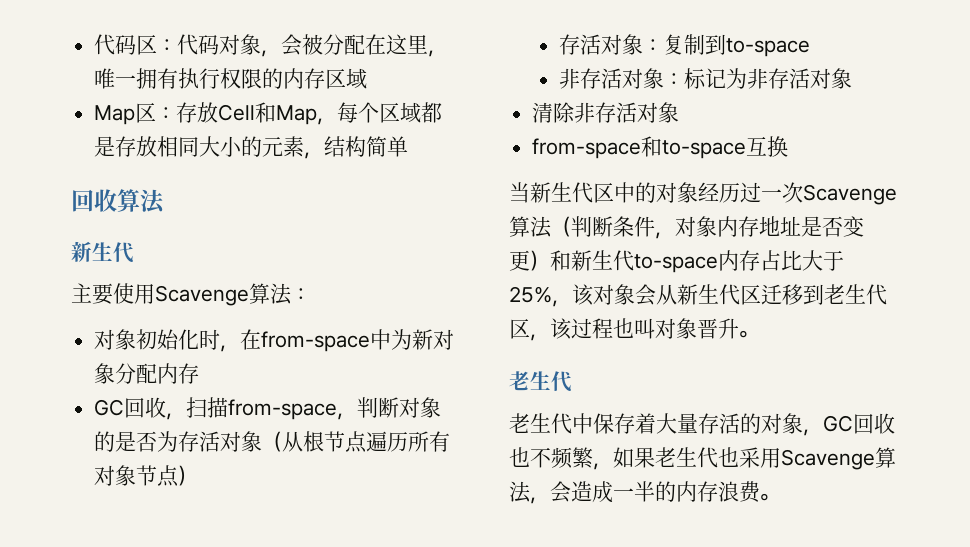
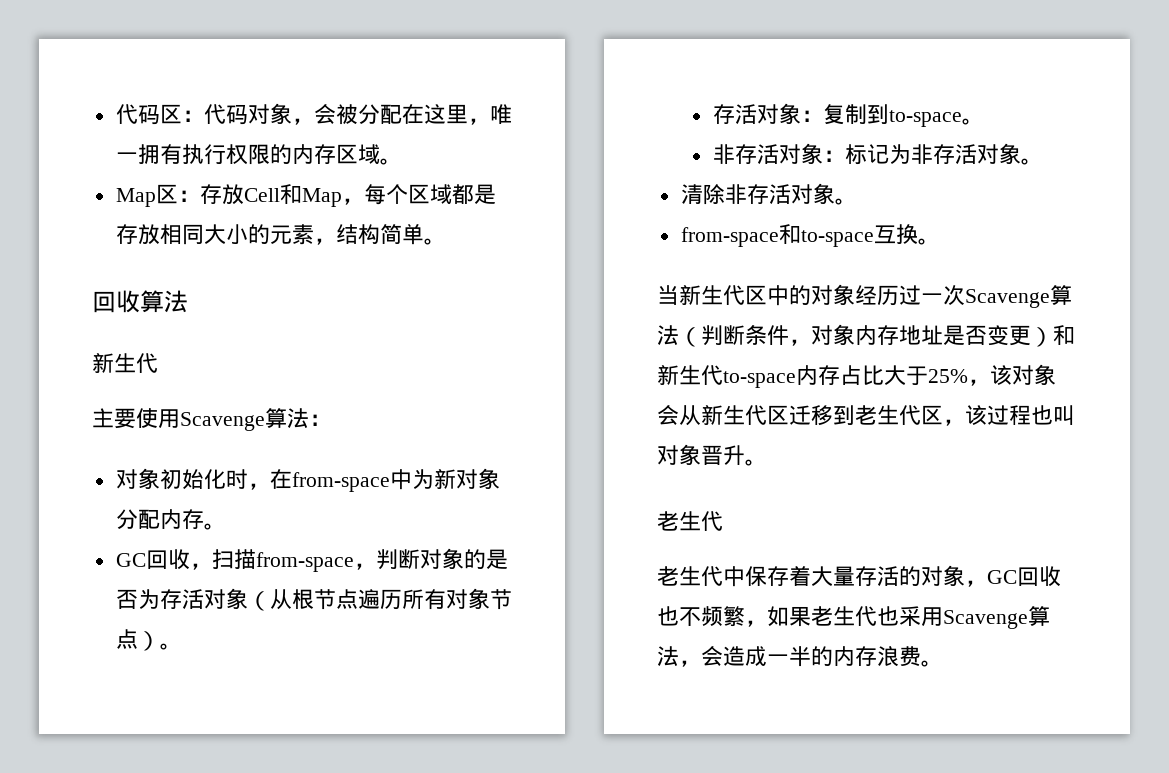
- 代码区：代码对象，会被分配在这里，唯一拥有执行权限的内存区域
+ 代码区：代码对象，会被分配在这里，唯一拥有执行权限的内存区域。
- Map区：存放Cell和Map，每个区域都是存放相同大小的元素，结构简单
+ Map区：存放Cell和Map，每个区域都是存放相同大小的元素，结构简单。
- 对象初始化时，在from-space中为新对象分配内存
+ 对象初始化时，在from-space中为新对象分配内存。
- GC回收，扫描from-space，判断对象的是否为存活对象（从根节点遍历所有对象节点）
+ GC回收，扫描from-space，判断对象的是否为存活对象（从根节点遍历所有对象节点）。
- 存活对象：复制到to-space
+ 存活对象：复制到to-space。
- 非存活对象：标记为非存活对象
+ 非存活对象：标记为非存活对象。
- 清除非存活对象
+ 清除非存活对象。
- from-space和to-space互换
+ from-space和to-space互换。

